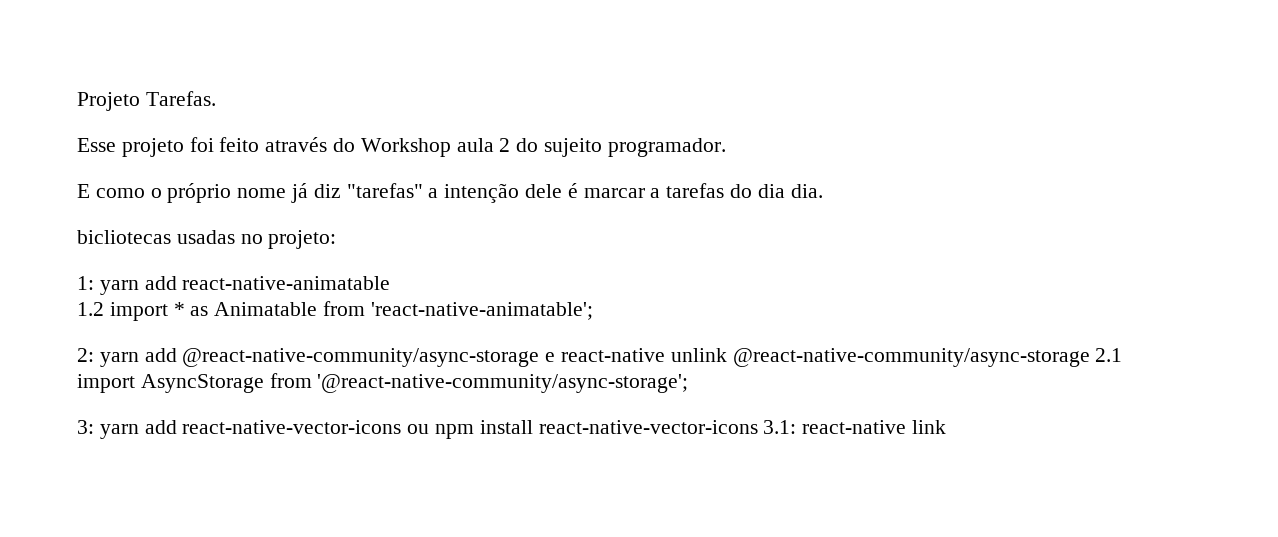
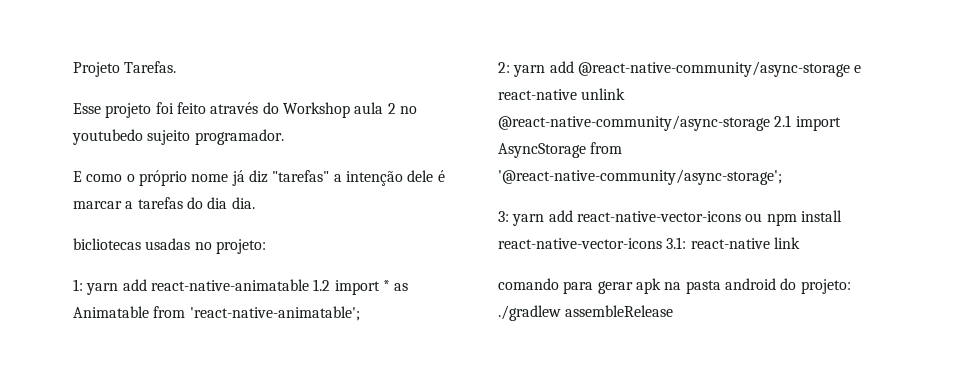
- Esse projeto foi feito através do Workshop aula 2 do sujeito programador.
+ Esse projeto foi feito através do Workshop aula 2 no youtubedo sujeito programador.
- 1: yarn add react-native-animatable
- 1.2 import * as Animatable from 'react-native-animatable';
+ 1: yarn add react-native-animatable 1.2 import * as Animatable from 'react-native-animatable';
+ comando para gerar apk na pasta android do projeto: ./gradlew assembleRelease

